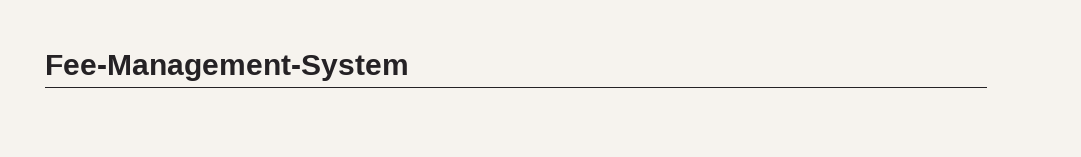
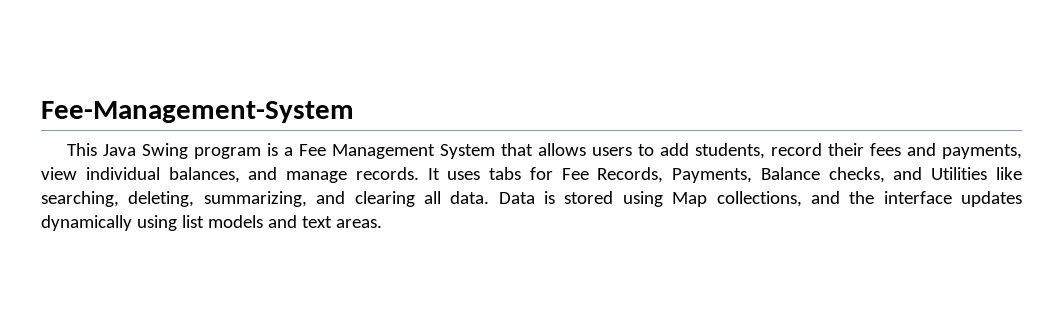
+ This Java Swing program is a Fee Management System that allows users to add students, record their fees and payments, view individual balances, and manage records. It uses tabs for Fee Records, Payments, Balance checks, and Utilities like searching, deleting, summarizing, and clearing all data. Data is stored using Map collections, and the interface updates dynamically using list models and text areas.

